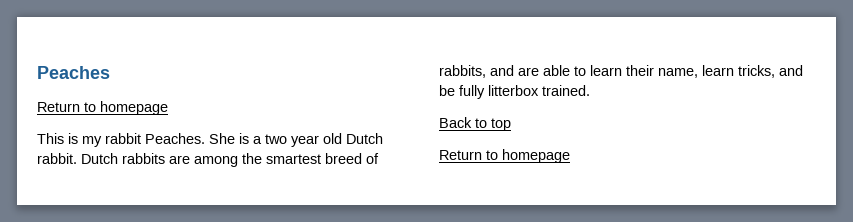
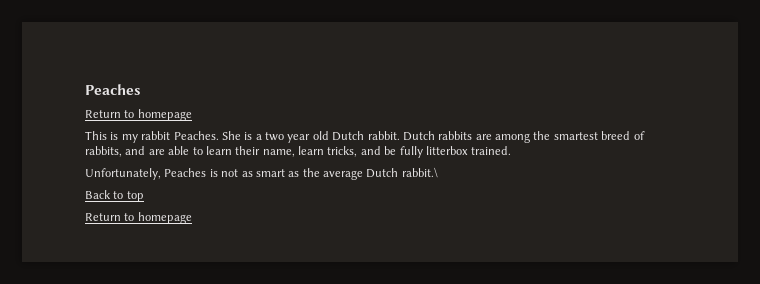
+ Unfortunately, Peaches is not as smart as the average Dutch rabbit.\

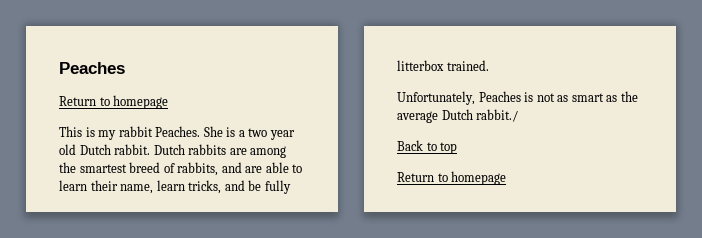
- Unfortunately, Peaches is not as smart as the average Dutch rabbit.\
+ Unfortunately, Peaches is not as smart as the average Dutch rabbit./

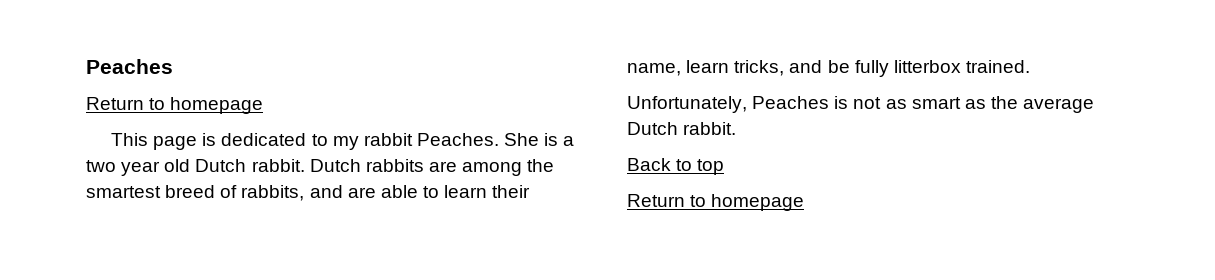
- This is my rabbit Peaches.
+ This page is dedicated to my rabbit Peaches.
- Unfortunately, Peaches is not as smart as the average Dutch rabbit./
+ Unfortunately, Peaches is not as smart as the average Dutch rabbit.

